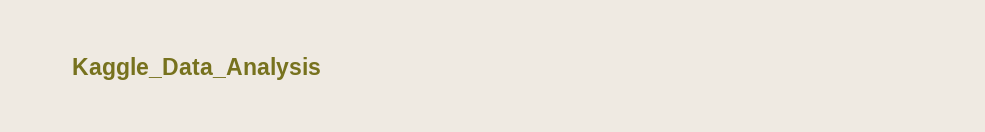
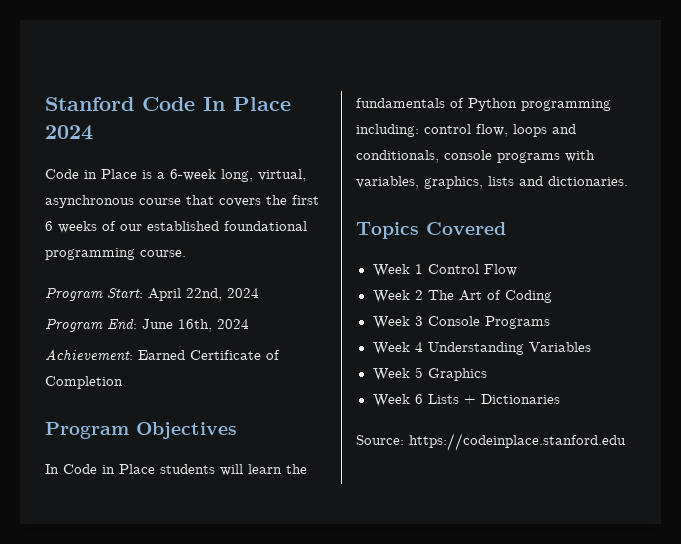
- Kaggle_Data_Analysis
+ Stanford Code In Place 2024
+ Code in Place is a 6-week long, virtual, asynchronous course that covers the first 6 weeks of our established foundational programming course.
+ Program Start: April 22nd, 2024
+ Program End: June 16th, 2024
+ Achievement: Earned Certificate of Completion
+ Program Objectives
+ In Code in Place students will learn the fundamentals of Python programming including: control flow, loops and conditionals, console programs with variables, graphics, lists and dictionaries.
+ Topics Covered
+ Week 1 Control Flow
+ Week 2 The Art of Coding
+ Week 3 Console Programs
+ Week 4 Understanding Variables
+ Week 5 Graphics
+ Week 6 Lists + Dictionaries
+ Source: https://codeinplace.stanford.edu

